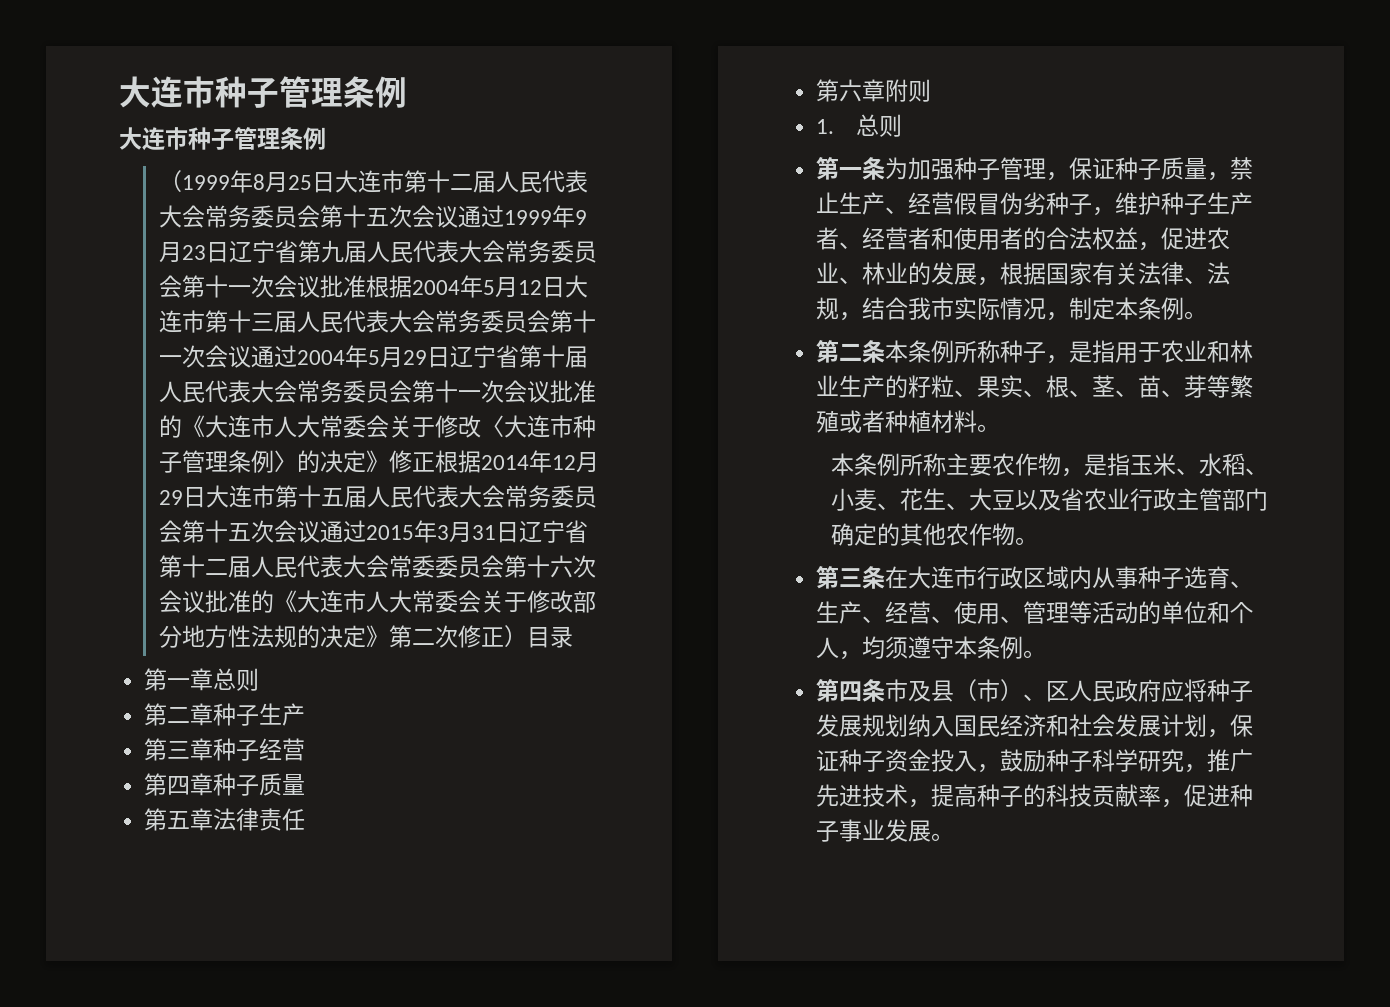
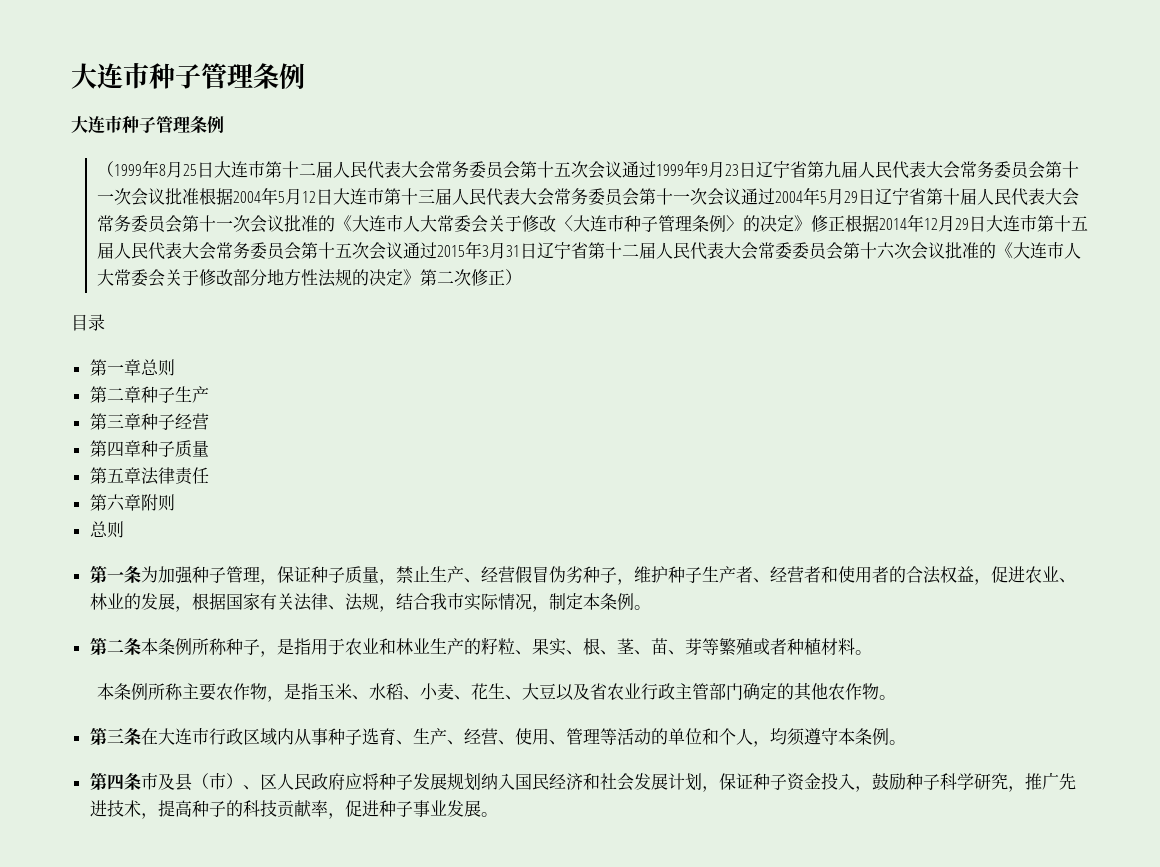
- （1999年8月25日大连市第十二届人民代表大会常务委员会第十五次会议通过1999年9月23日辽宁省第九届人民代表大会常务委员会第十一次会议批准根据2004年5月12日大连市第十三届人民代表大会常务委员会第十一次会议通过2004年5月29日辽宁省第十届人民代表大会常务委员会第十一次会议批准的《大连市人大常委会关于修改〈大连市种子管理条例〉的决定》修正根据2014年12月29日大连市第十五届人民代表大会常务委员会第十五次会议通过2015年3月31日辽宁省第十二届人民代表大会常委委员会第十六次会议批准的《大连市人大常委会关于修改部分地方性法规的决定》第二次修正）目录
+ （1999年8月25日大连市第十二届人民代表大会常务委员会第十五次会议通过1999年9月23日辽宁省第九届人民代表大会常务委员会第十一次会议批准根据2004年5月12日大连市第十三届人民代表大会常务委员会第十一次会议通过2004年5月29日辽宁省第十届人民代表大会常务委员会第十一次会议批准的《大连市人大常委会关于修改〈大连市种子管理条例〉的决定》修正根据2014年12月29日大连市第十五届人民代表大会常务委员会第十五次会议通过2015年3月31日辽宁省第十二届人民代表大会常委委员会第十六次会议批准的《大连市人大常委会关于修改部分地方性法规的决定》第二次修正）
+ 目录
  第六章附则
- 1.总则
+ 总则

